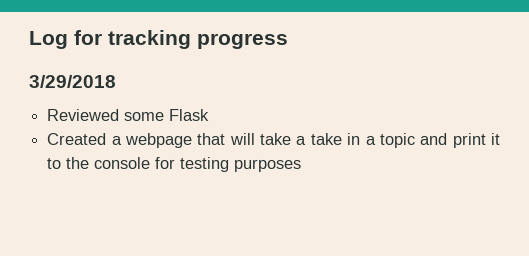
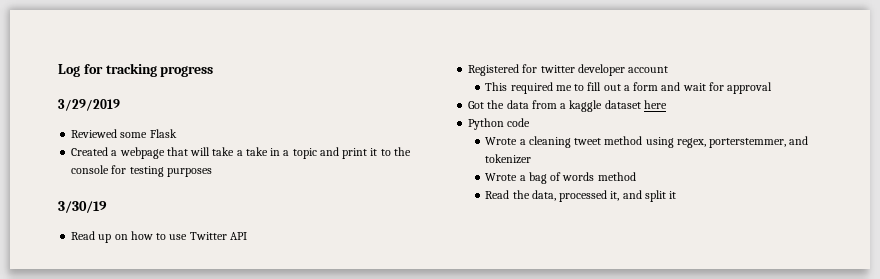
- 3/29/2018
+ 3/29/2019
+ 3/30/19
+ Read up on how to use Twitter API
+ Registered for twitter developer account
+ This required me to fill out a form and wait for approval
+ Got the data from a kaggle dataset here
+ Python code
+ Wrote a cleaning tweet method using regex, porterstemmer, and tokenizer
+ Wrote a bag of words method
+ Read the data, processed it, and split it

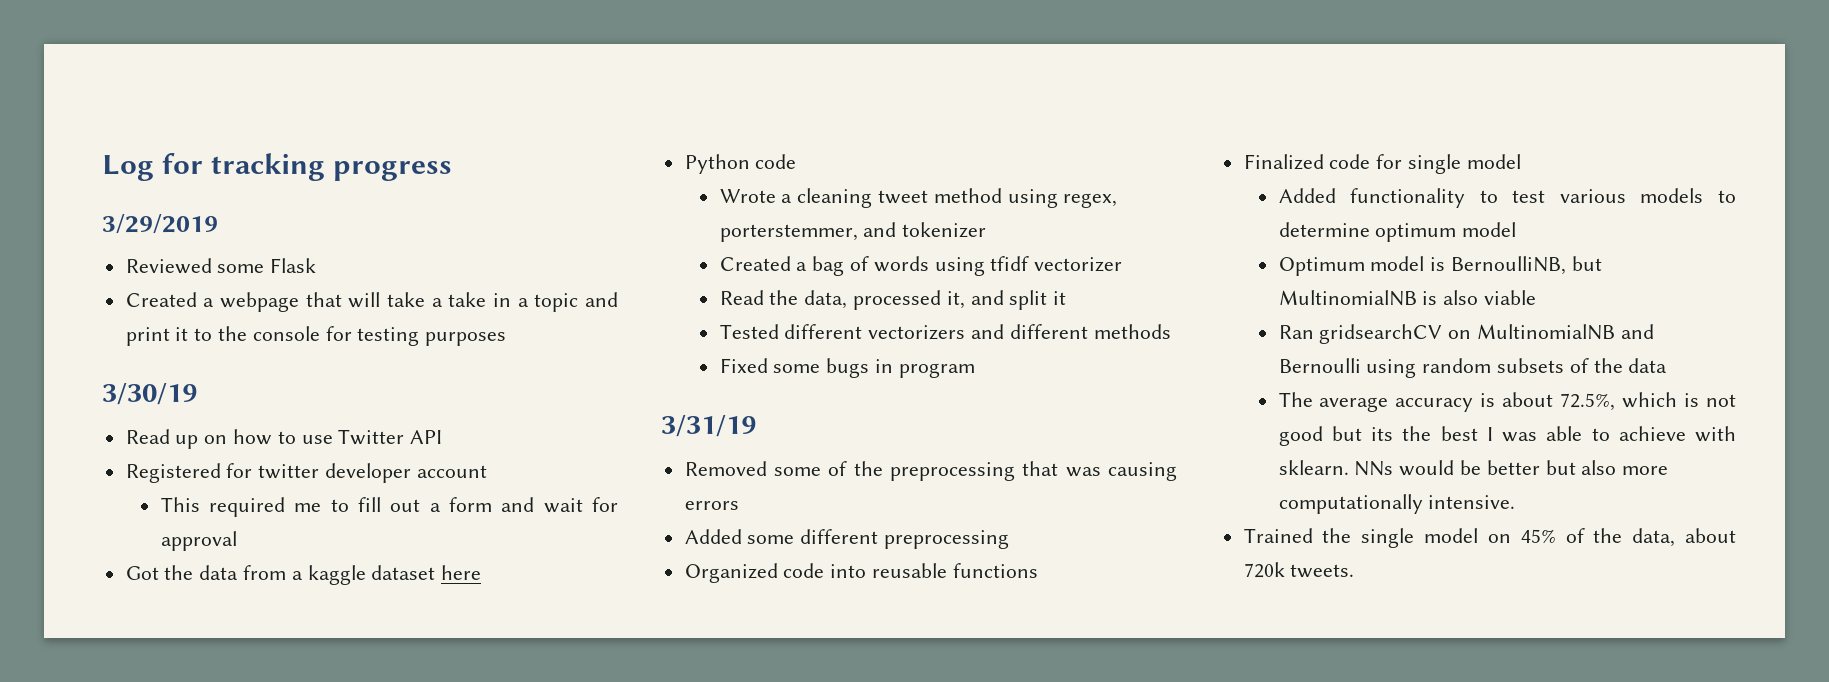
- Wrote a bag of words method
+ Created a bag of words using tfidf vectorizer
+ Tested different vectorizers and different methods
+ Fixed some bugs in program
+ 3/31/19
+ Removed some of the preprocessing that was causing errors
+ Added some different preprocessing
+ Organized code into reusable functions
+ Finalized code for single model
+ Added functionality to test various models to determine optimum model
+ Optimum model is BernoulliNB, but MultinomialNB is also viable
+ Ran gridsearchCV on MultinomialNB and Bernoulli using random subsets of the data
+ The average accuracy is about 72.5%, which is not good but its the best I was able to achieve with sklearn. NNs would be better but also more computationally intensive.
+ Trained the single model on 45% of the data, about 720k tweets.

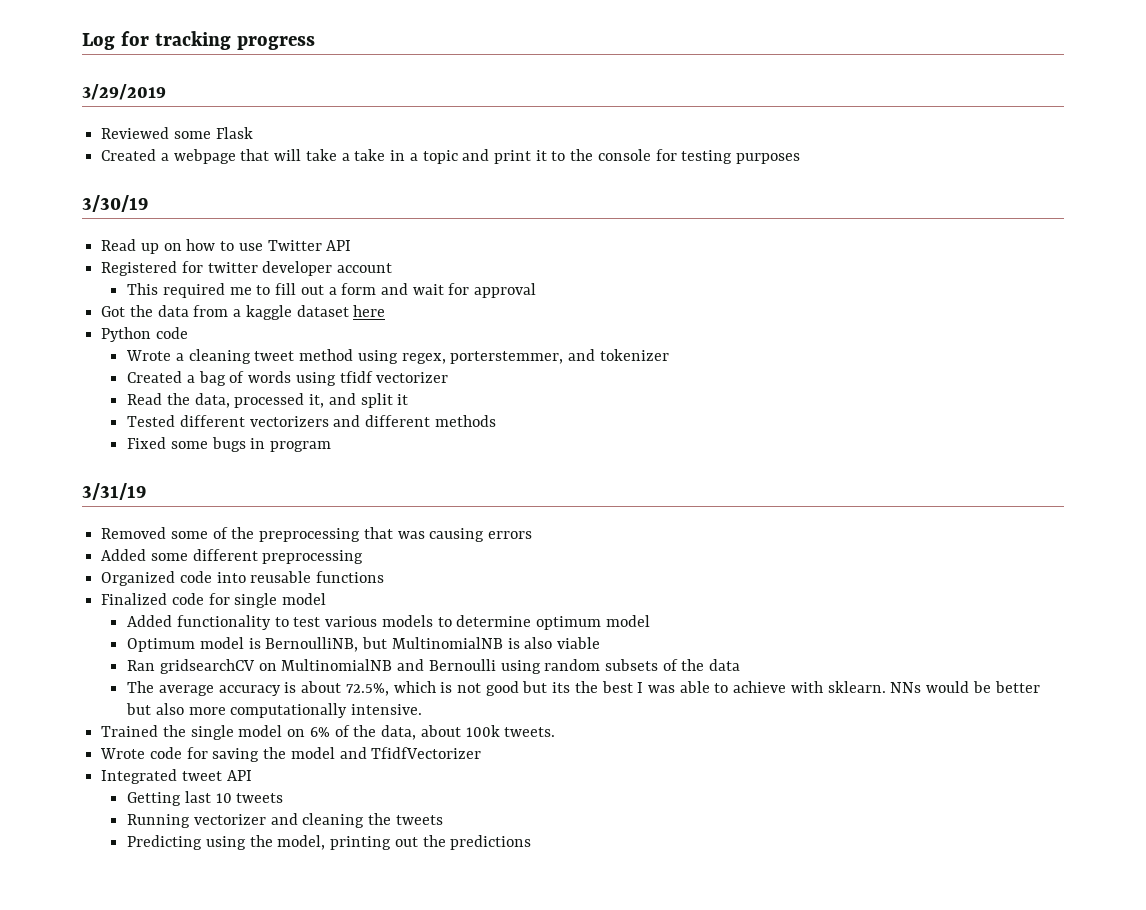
- Trained the single model on 45% of the data, about 720k tweets.
+ Trained the single model on 6% of the data, about 100k tweets.
+ Wrote code for saving the model and TfidfVectorizer
+ Integrated tweet API
+ Getting last 10 tweets
+ Running vectorizer and cleaning the tweets
+ Predicting using the model, printing out the predictions

